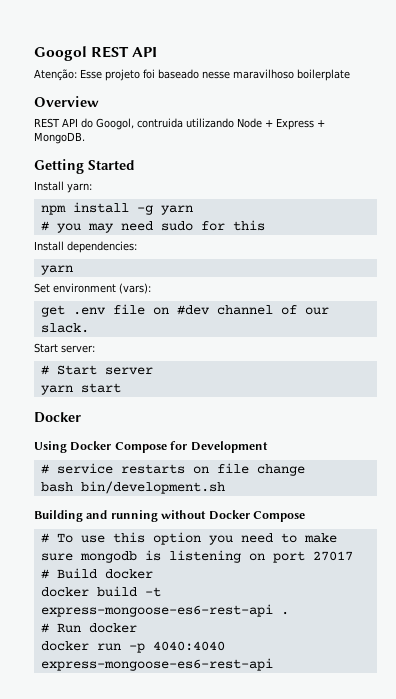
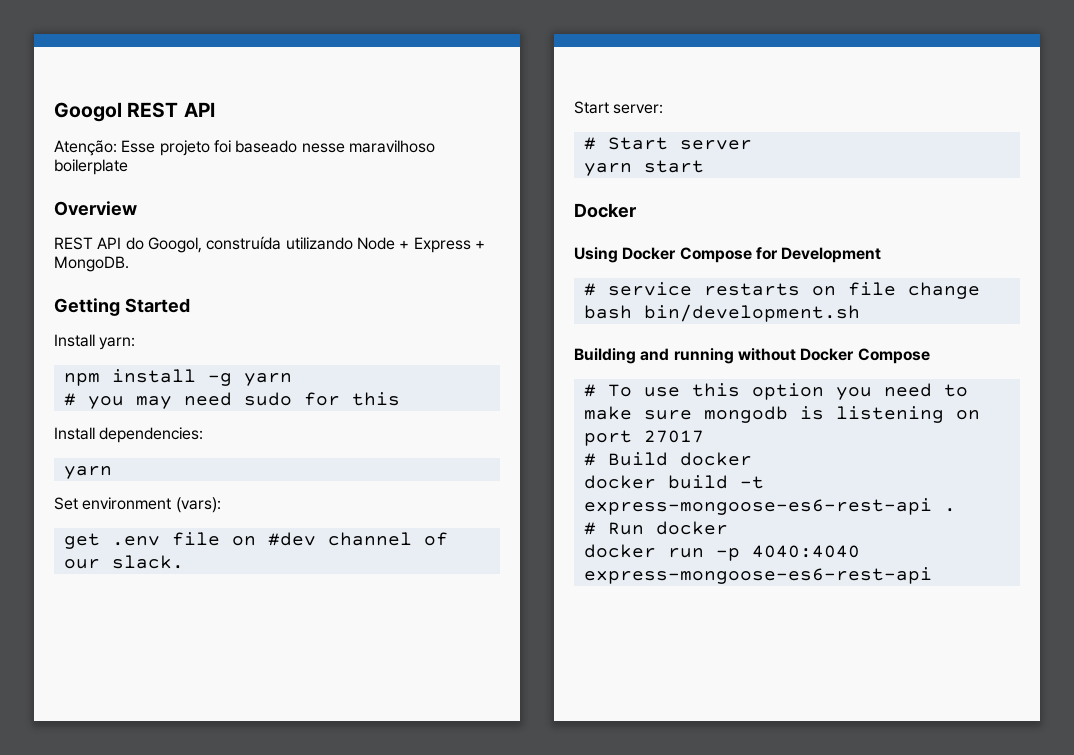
- REST API do Googol, contruida utilizando Node + Express + MongoDB.
+ REST API do Googol, construída utilizando Node + Express + MongoDB.

